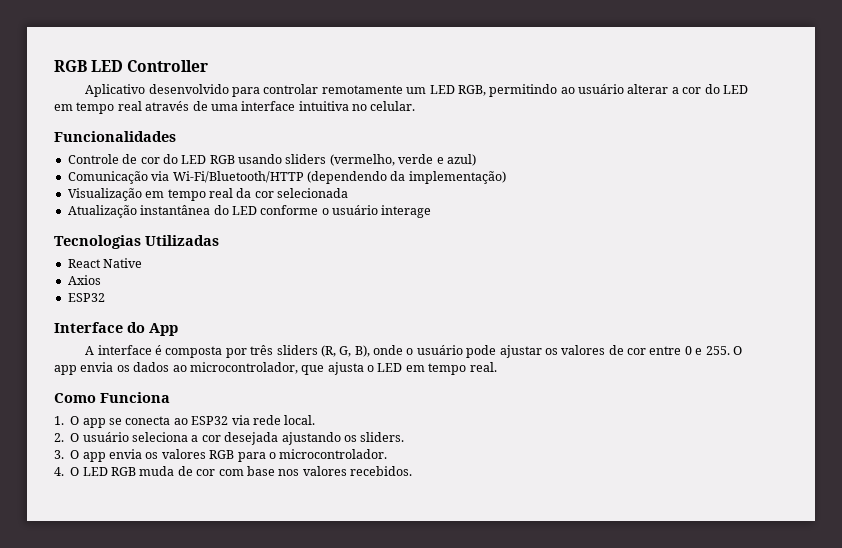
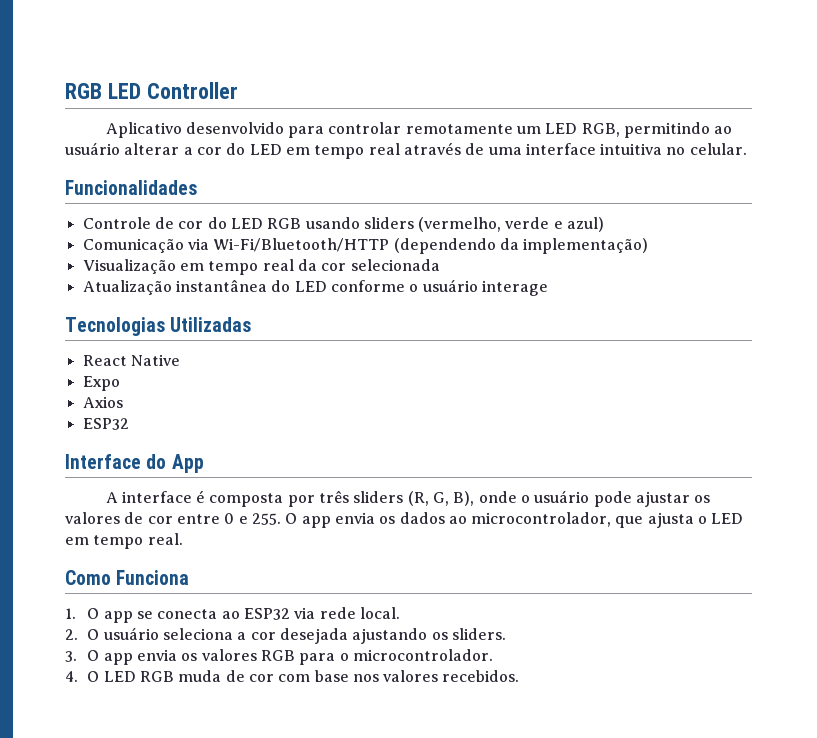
+ Expo

